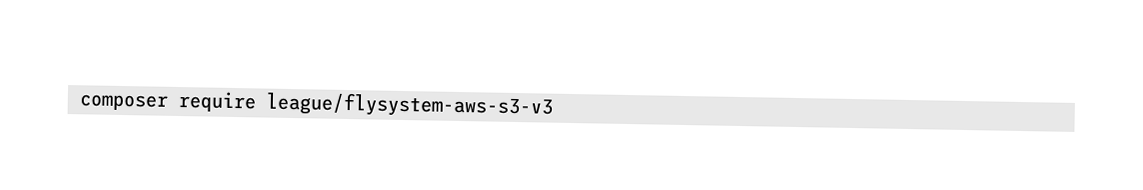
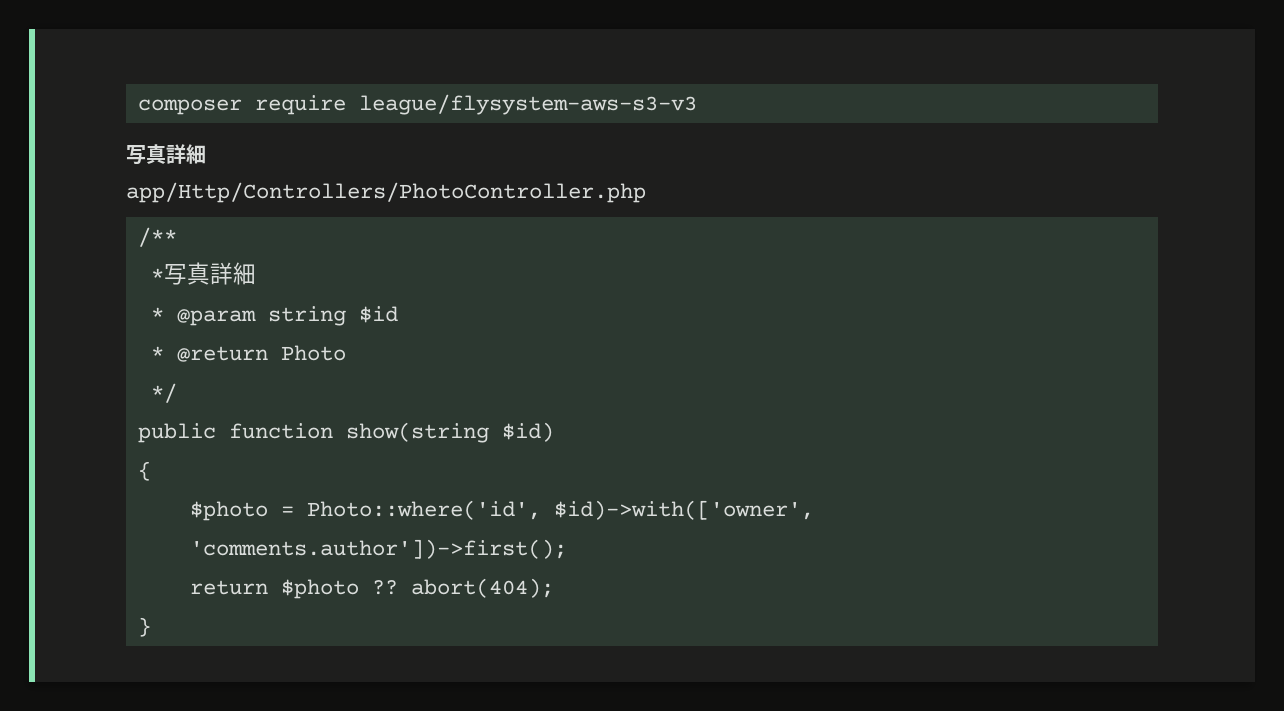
  composer require league/flysystem-aws-s3-v3
+ 写真詳細
+ app/Http/Controllers/PhotoController.php
+ /**
+ *写真詳細
+ * @param string $id
+ * @return Photo
+ */
+ public function show(string $id)
+ {
+ $photo = Photo::where('id', $id)->with(['owner', 'comments.author'])->first();
+ return $photo ?? abort(404);
+ }

